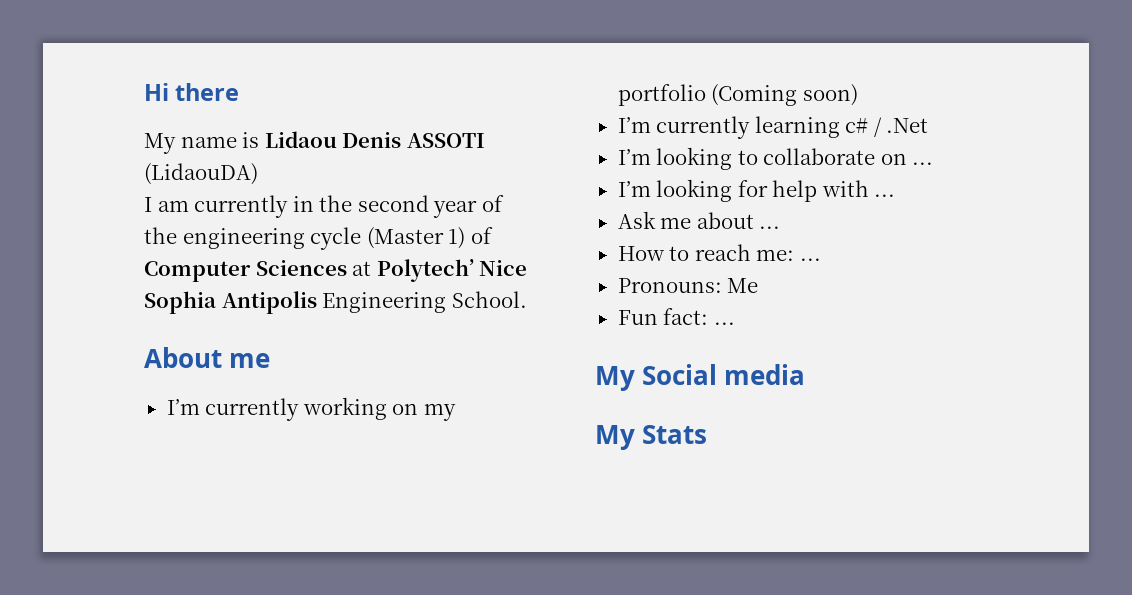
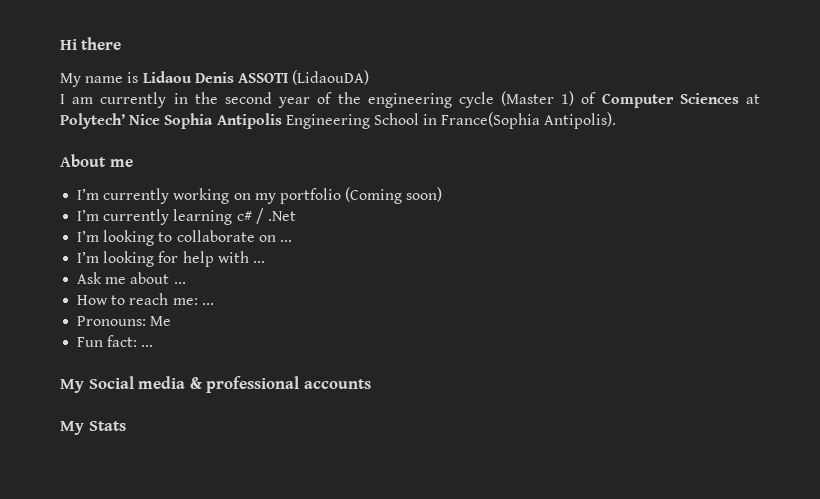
- I am currently in the second year of the engineering cycle (Master 1) of Computer Sciences at Polytech’ Nice Sophia Antipolis Engineering School.
+ I am currently in the second year of the engineering cycle (Master 1) of Computer Sciences at Polytech’ Nice Sophia Antipolis Engineering School in France(Sophia Antipolis).
- My Social media
+ My Social media & professional accounts

